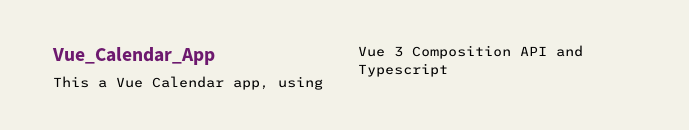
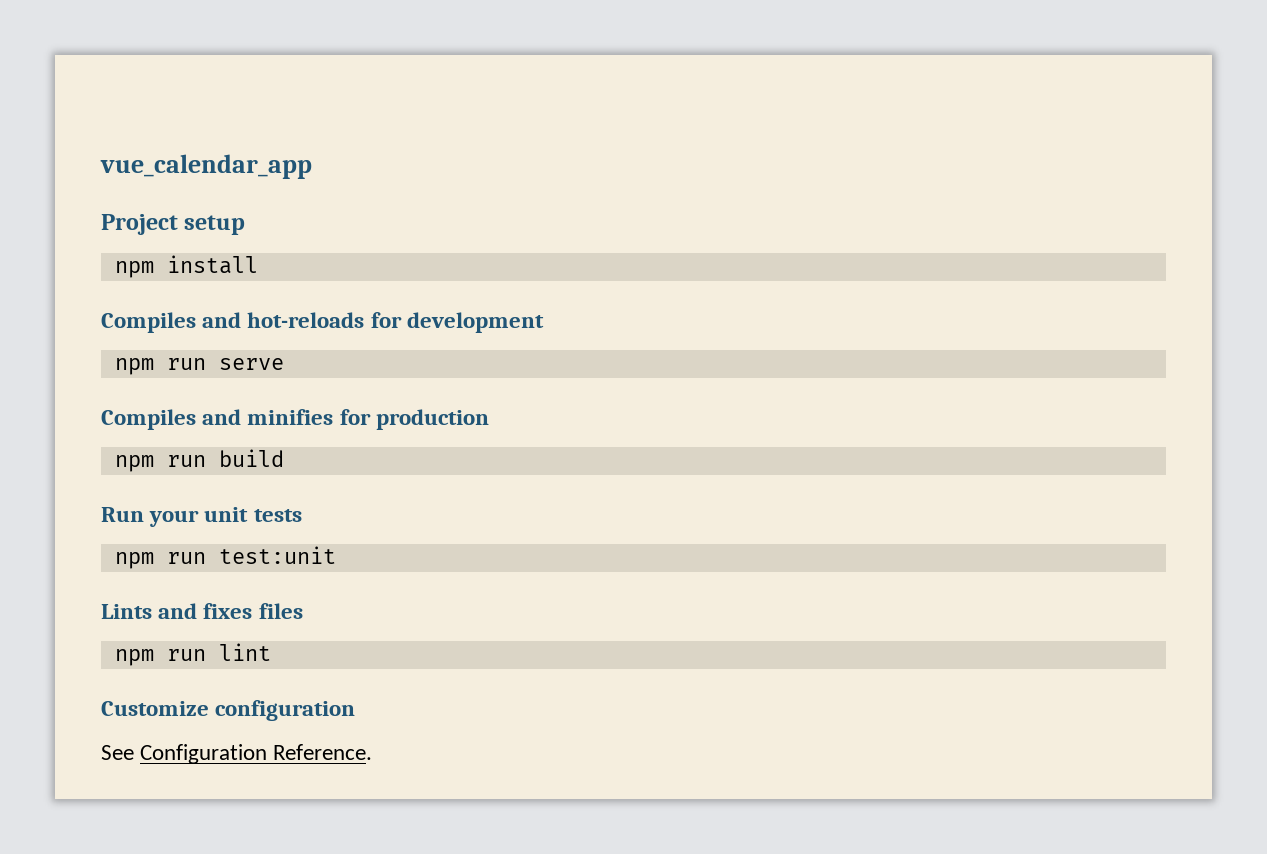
- Vue_Calendar_App
- This a Vue Calendar app, using Vue 3 Composition API and Typescript
+ vue_calendar_app
+ Project setup
+ npm install
+ Compiles and hot-reloads for development
+ npm run serve
+ Compiles and minifies for production
+ npm run build
+ Run your unit tests
+ npm run test:unit
+ Lints and fixes files
+ npm run lint
+ Customize configuration
+ See Configuration Reference.

